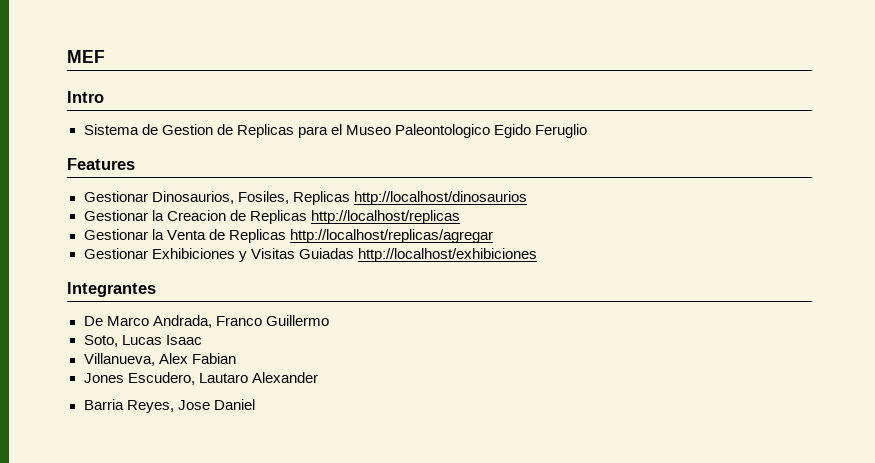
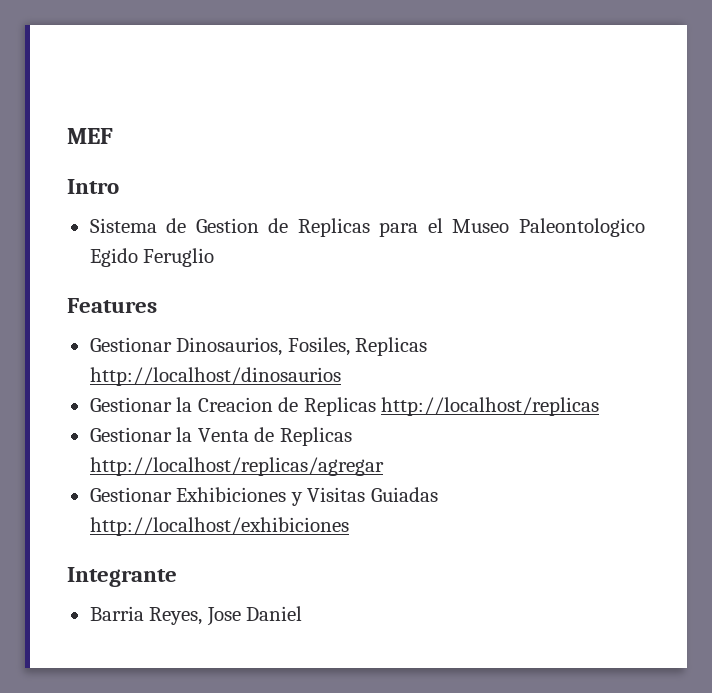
- Integrantes
- De Marco Andrada, Franco Guillermo
- Soto, Lucas Isaac
- Villanueva, Alex Fabian
- Jones Escudero, Lautaro Alexander
+ Integrante

